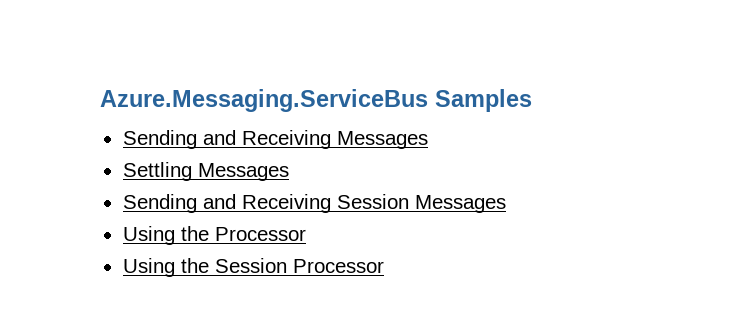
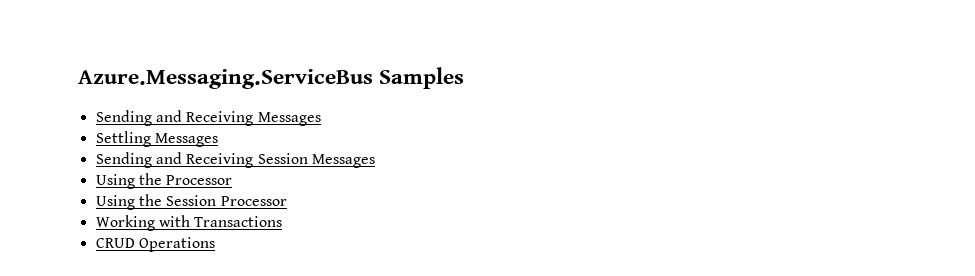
+ Working with Transactions
+ CRUD Operations

